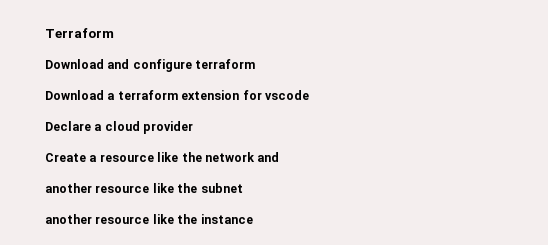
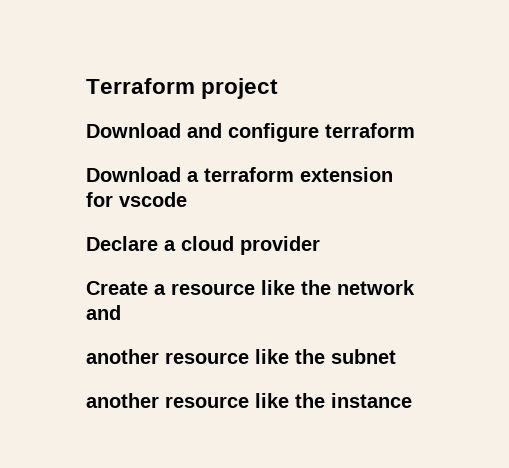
- Terraform
+ Terraform project

